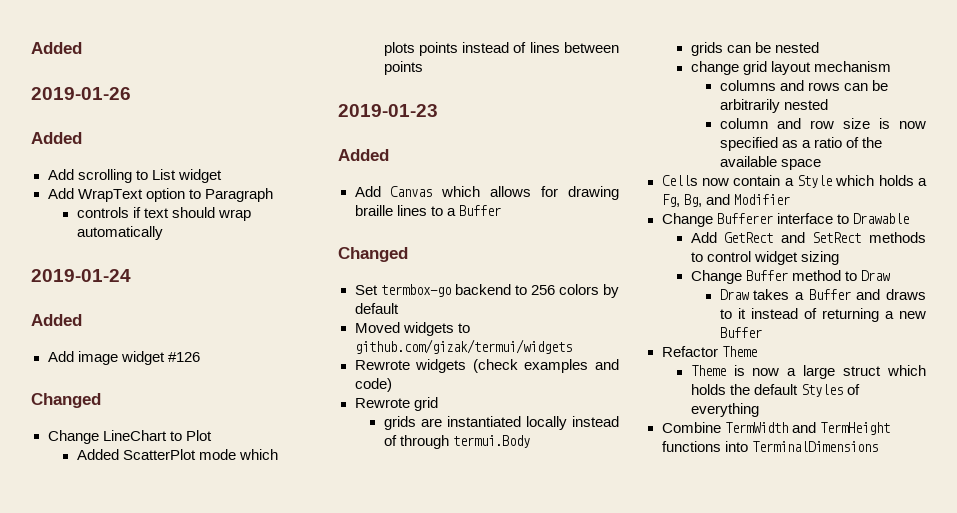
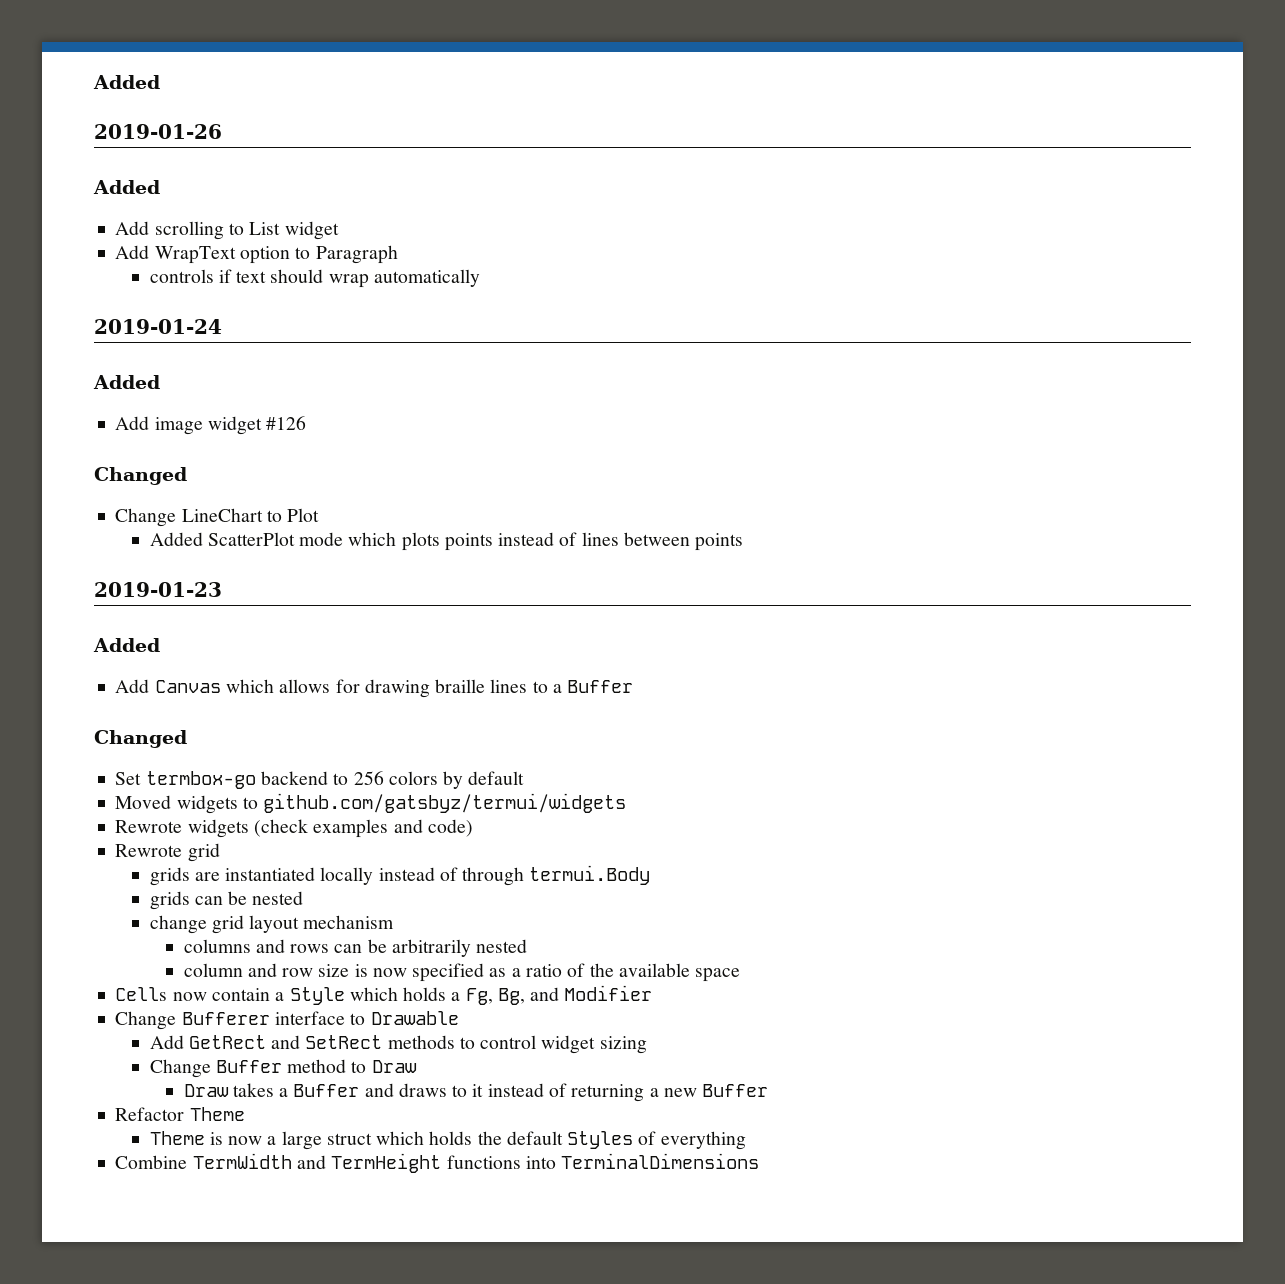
- Moved widgets to github.com/gizak/termui/widgets
+ Moved widgets to github.com/gatsbyz/termui/widgets

